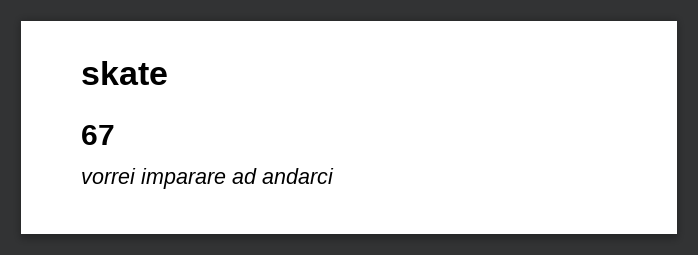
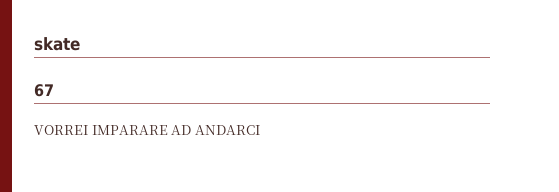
- vorrei imparare ad andarci
+ VORREI IMPARARE AD ANDARCI

